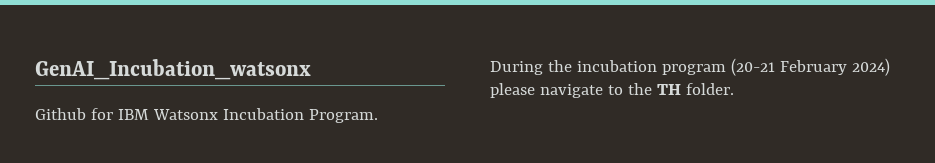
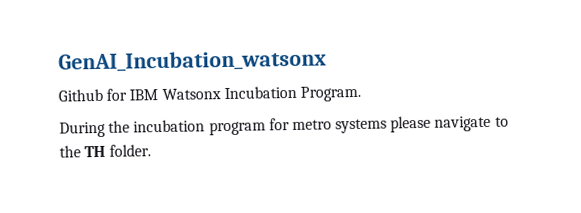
- During the incubation program (20-21 February 2024) please navigate to the TH folder.
+ During the incubation program for metro systems please navigate to the TH folder.

